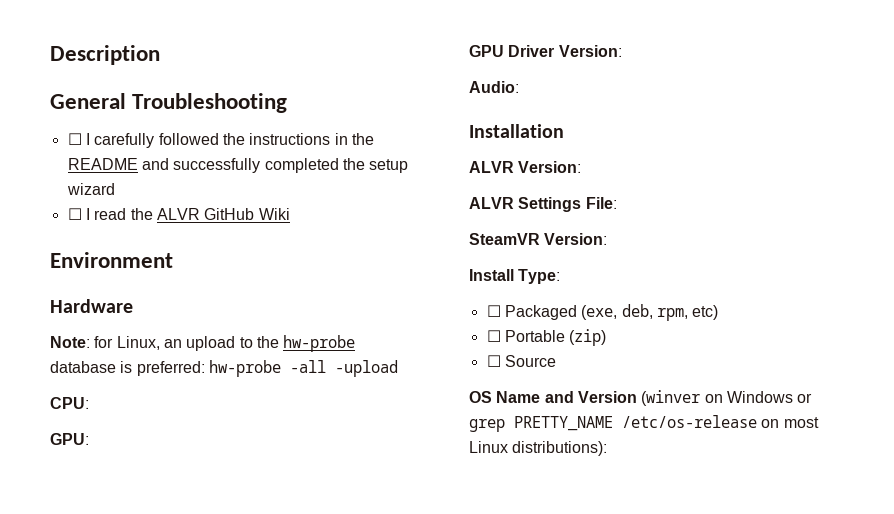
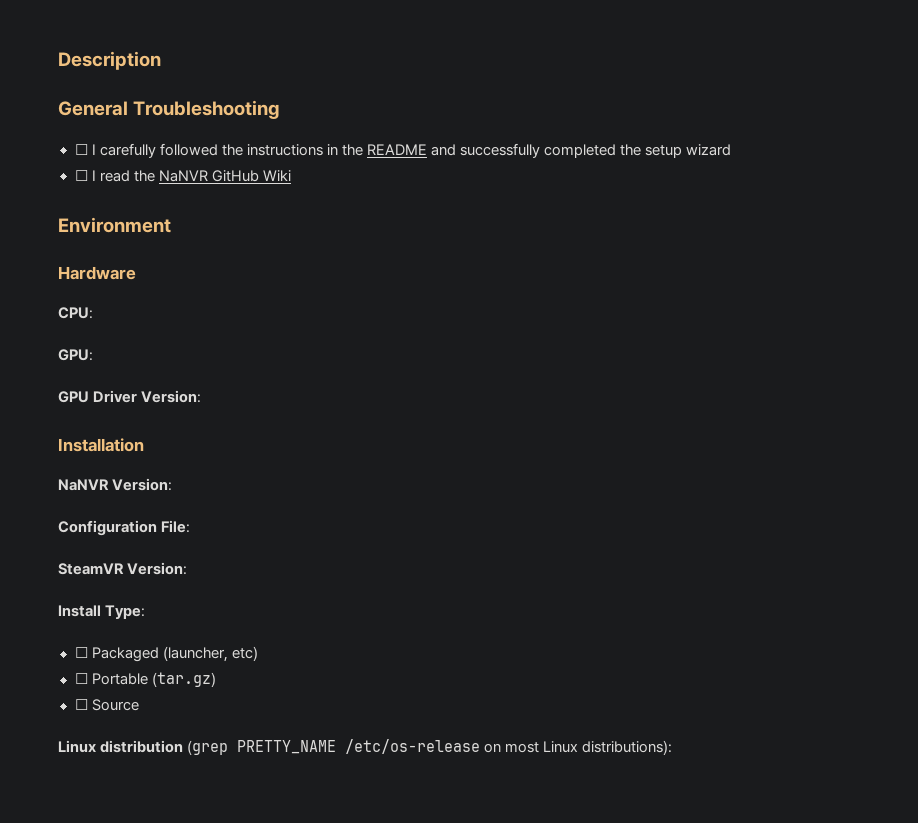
- ☐ I read the ALVR GitHub Wiki
+ ☐ I read the NaNVR GitHub Wiki
- Note: for Linux, an upload to the hw-probe database is preferred: hw-probe -all -upload
- Audio:
- ALVR Version:
- ALVR Settings File:
+ NaNVR Version:
+ Configuration File:
- ☐ Packaged (exe, deb, rpm, etc)
+ ☐ Packaged (launcher, etc)
- ☐ Portable (zip)
+ ☐ Portable (tar.gz)
- OS Name and Version (winver on Windows or grep PRETTY_NAME /etc/os-release on most Linux distributions):
+ Linux distribution (grep PRETTY_NAME /etc/os-release on most Linux distributions):

